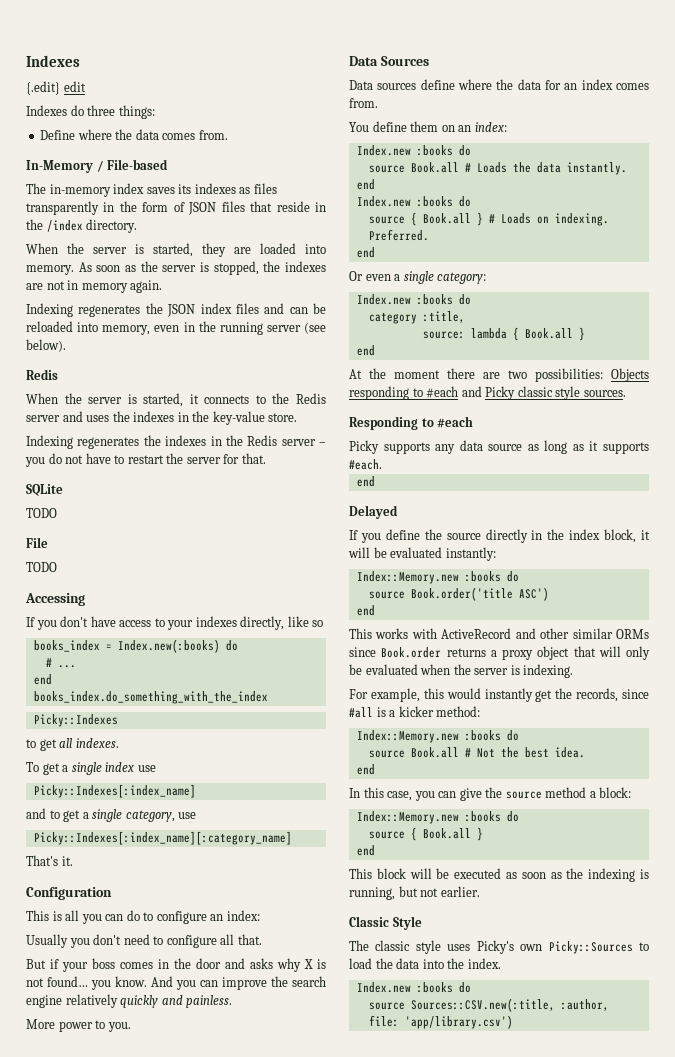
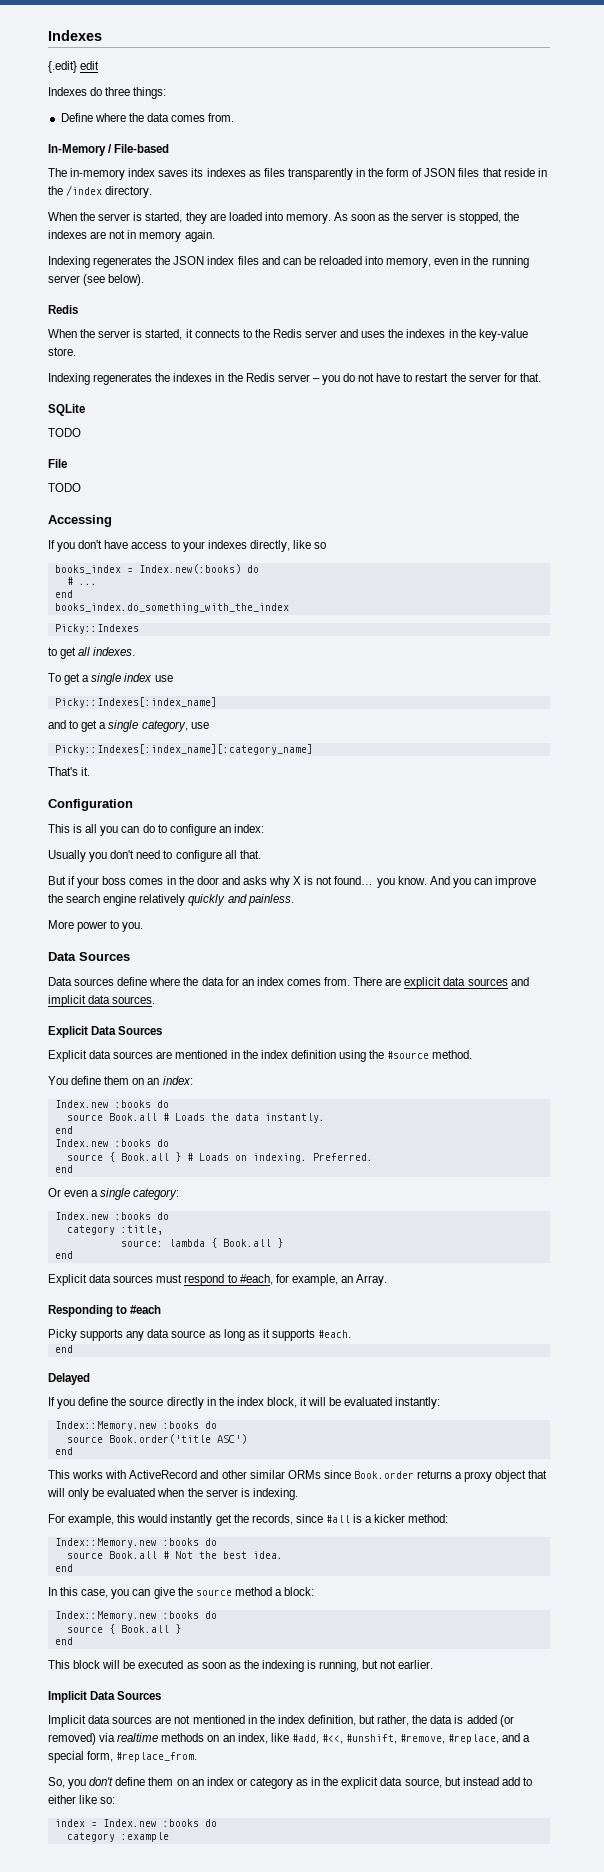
+ There are explicit data sources and implicit data sources.
+ Explicit Data Sources
+ Explicit data sources are mentioned in the index definition using the #source method.
- At the moment there are two possibilities: Objects responding to #each and Picky classic style sources.
+ Explicit data sources must respond to #each, for example, an Array.
- Classic Style
- The classic style uses Picky's own Picky::Sources to load the data into the index.
- Index.new :books do
- source Sources::CSV.new(:title, :author, file: 'app/library.csv')
+ Implicit Data Sources
+ Implicit data sources are not mentioned in the index definition, but rather, the data is added (or removed) via realtime methods on an index, like #add, #<<, #unshift, #remove, #replace, and a special form, #replace_from.
+ So, you don't define them on an index or category as in the explicit data source, but instead add to either like so:
+ index = Index.new :books do
+ category :example

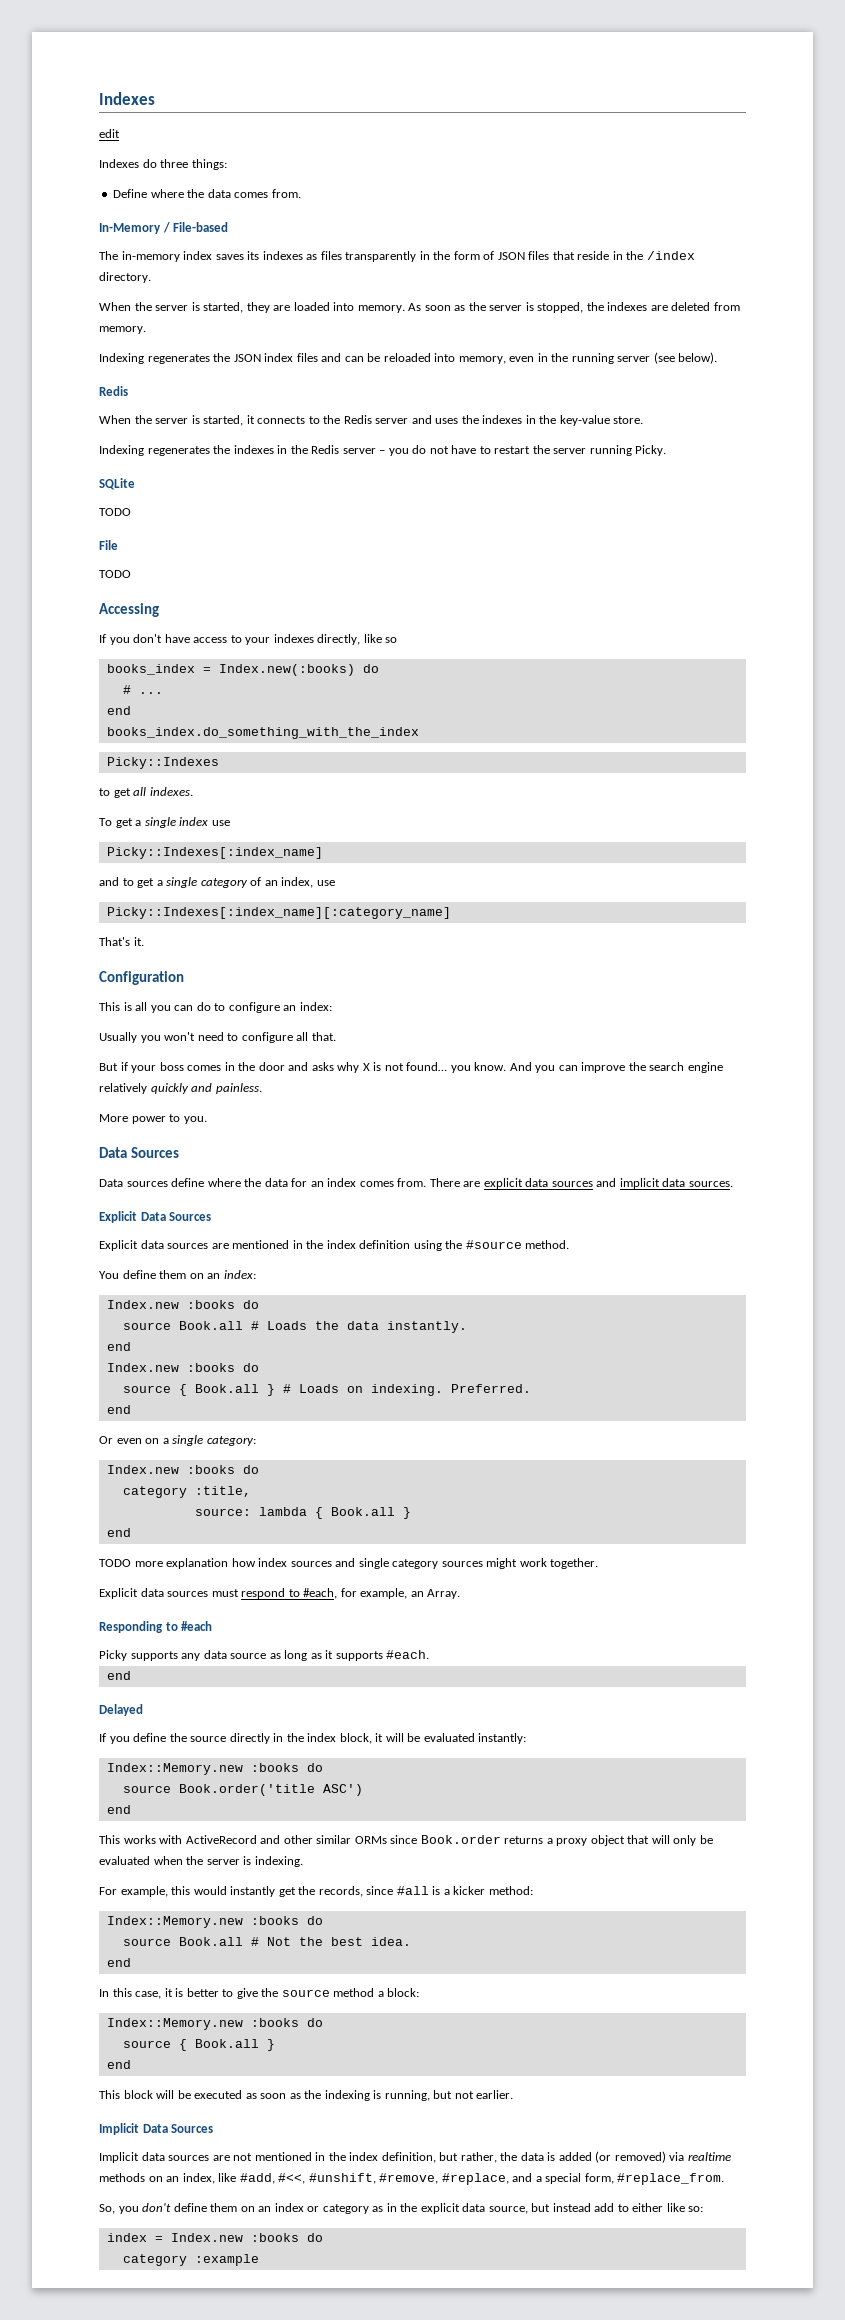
- {.edit} edit
+ edit
- As soon as the server is stopped, the indexes are not in memory again.
+ As soon as the server is stopped, the indexes are deleted from memory.
- Indexing regenerates the indexes in the Redis server – you do not have to restart the server for that.
+ Indexing regenerates the indexes in the Redis server – you do not have to restart the server running Picky.
- and to get a single category, use
+ and to get a single category of an index, use
- Usually you don't need to configure all that.
+ Usually you won't need to configure all that.
- Or even a single category:
+ Or even on a single category:
+ TODO more explanation how index sources and single category sources might work together.
- In this case, you can give the source method a block:
+ In this case, it is better to give the source method a block:

